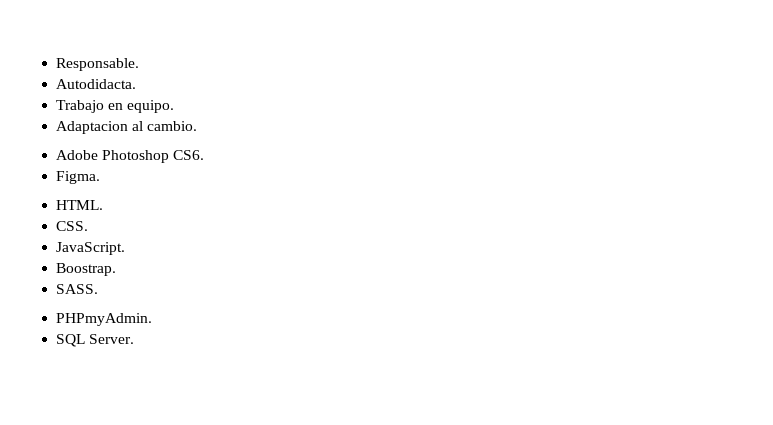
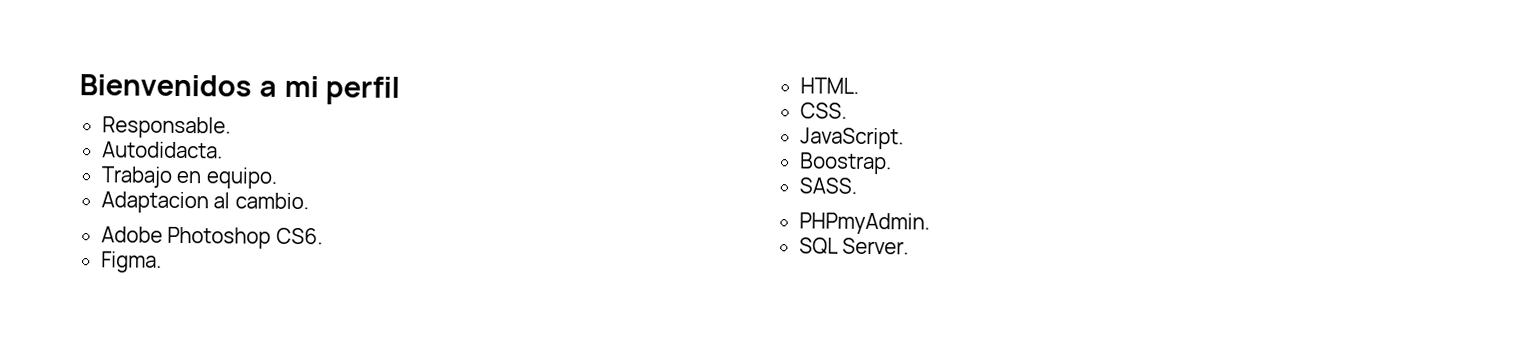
+ Bienvenidos a mi perfil

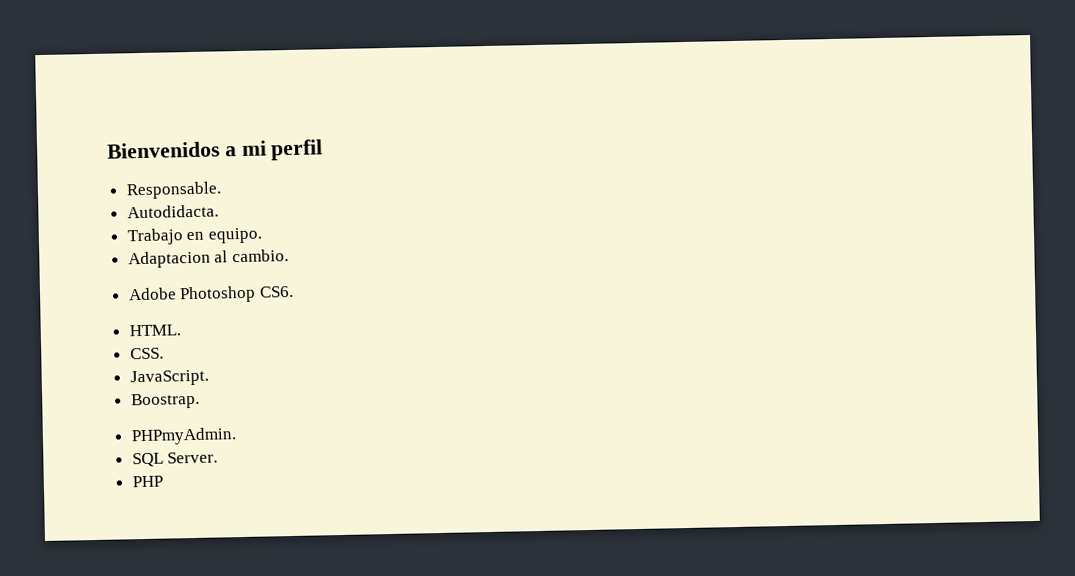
- Figma.
- SASS.
+ PHP

